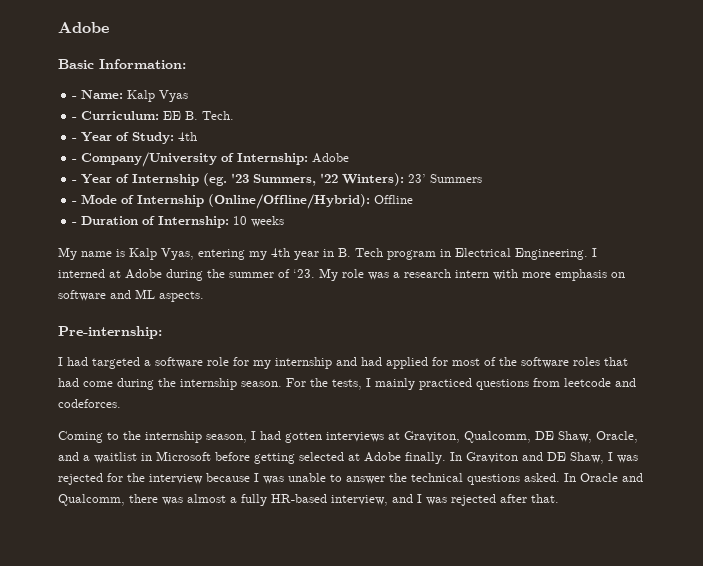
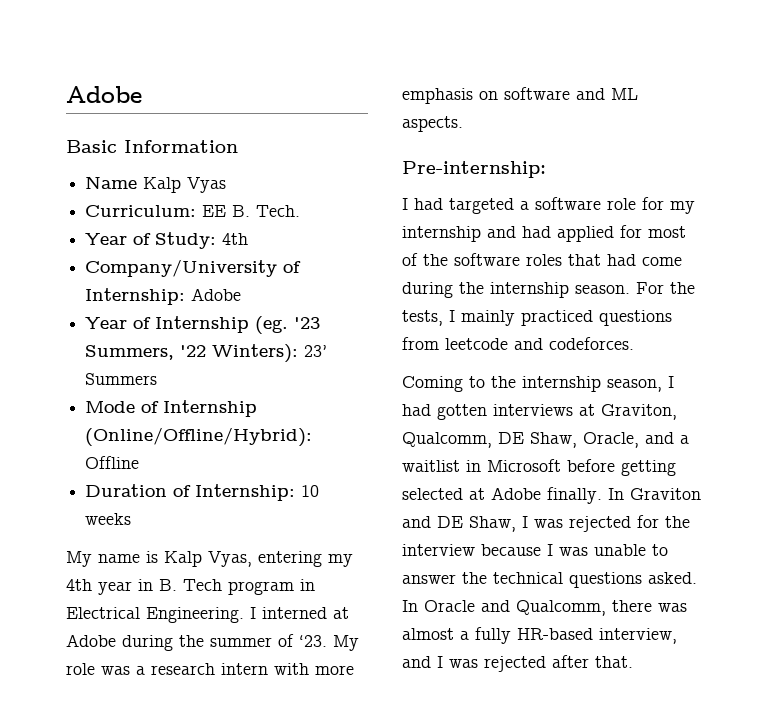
- Basic Information:
- - Name: Kalp Vyas
+ Basic Information
+ Name Kalp Vyas
- - Curriculum: EE B. Tech.
+ Curriculum: EE B. Tech.
- - Year of Study: 4th
+ Year of Study: 4th
- - Company/University of Internship: Adobe
+ Company/University of Internship: Adobe
- - Year of Internship (eg. '23 Summers, '22 Winters): 23’ Summers
+ Year of Internship (eg. '23 Summers, '22 Winters): 23’ Summers
- - Mode of Internship (Online/Offline/Hybrid): Offline
+ Mode of Internship (Online/Offline/Hybrid): Offline
- - Duration of Internship: 10 weeks
+ Duration of Internship: 10 weeks

